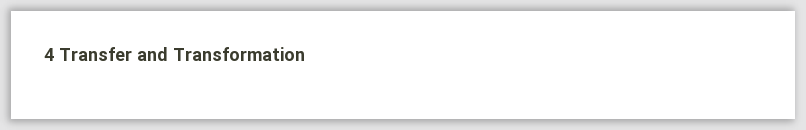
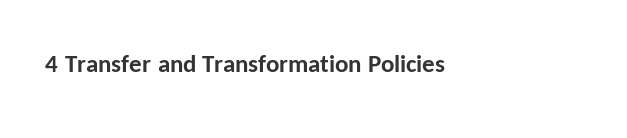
- 4 Transfer and Transformation
+ 4 Transfer and Transformation Policies

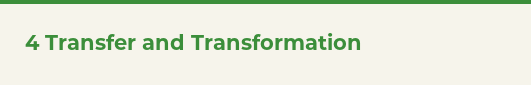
- 4 Transfer and Transformation Policies
+ 4 Transfer and Transformation

